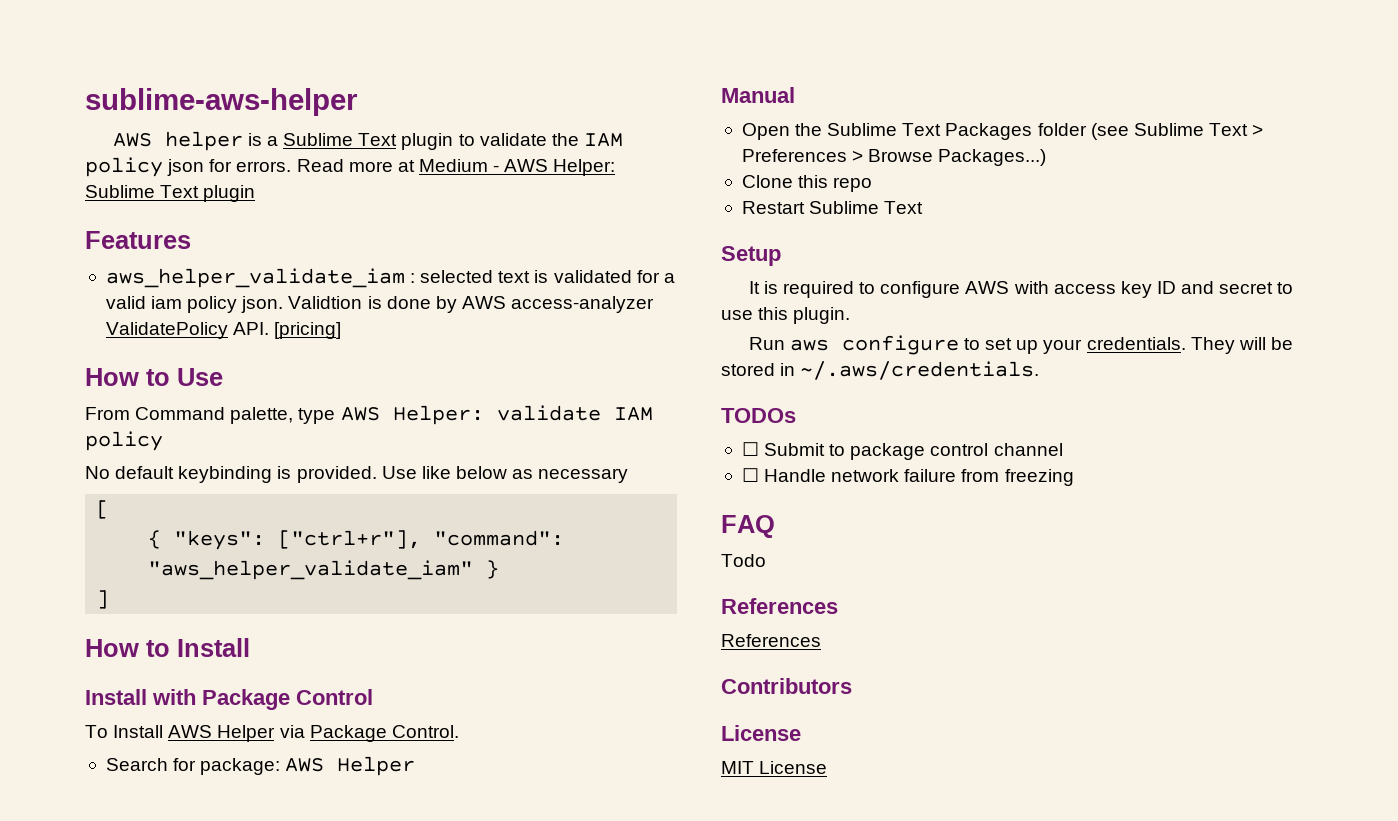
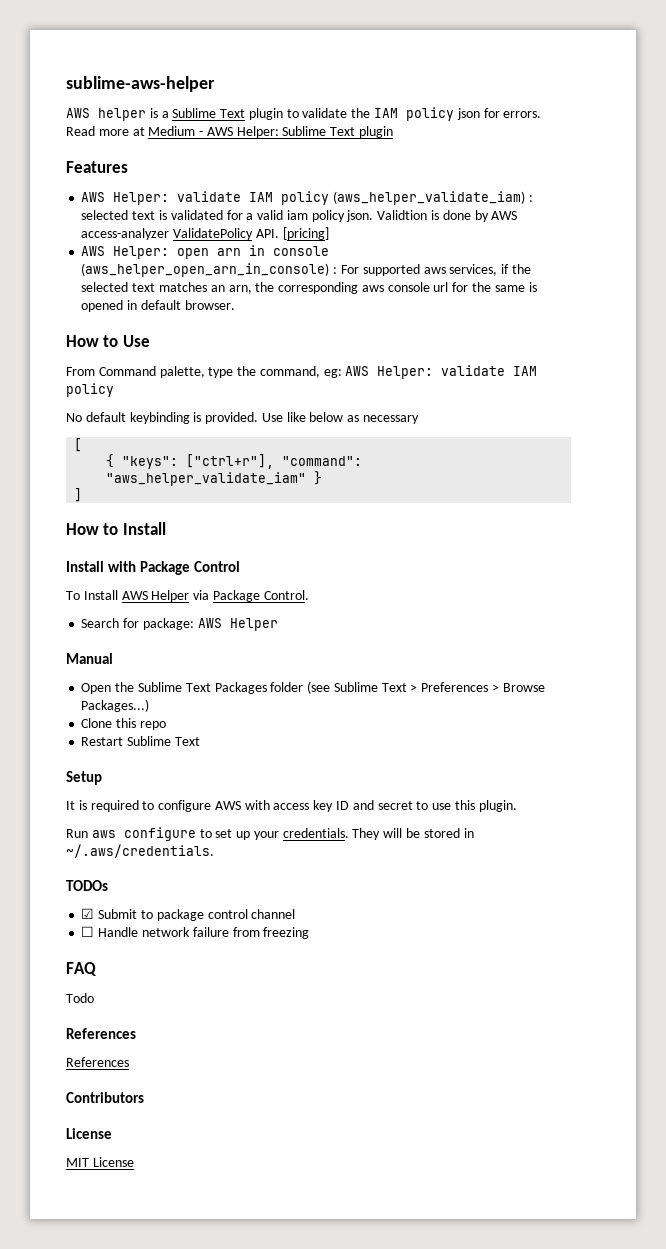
- aws_helper_validate_iam : selected text is validated for a valid iam policy json.
+ AWS Helper: validate IAM policy (aws_helper_validate_iam) : selected text is validated for a valid iam policy json.
+ AWS Helper: open arn in console (aws_helper_open_arn_in_console) : For supported aws services, if the selected text matches an arn, the corresponding aws console url for the same is opened in default browser.
- From Command palette, type AWS Helper: validate IAM policy
+ From Command palette, type the command, eg: AWS Helper: validate IAM policy
- ☐ Submit to package control channel
+ ☑ Submit to package control channel

